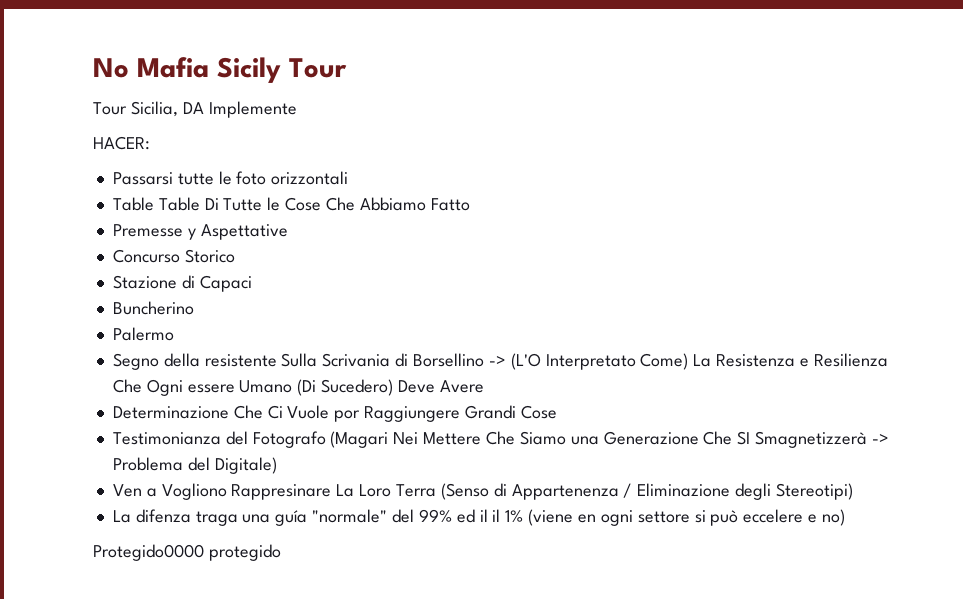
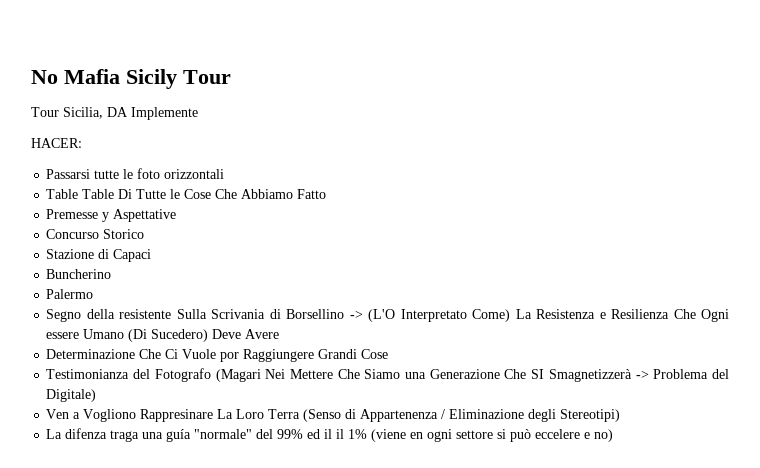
- Protegido0000 protegido

